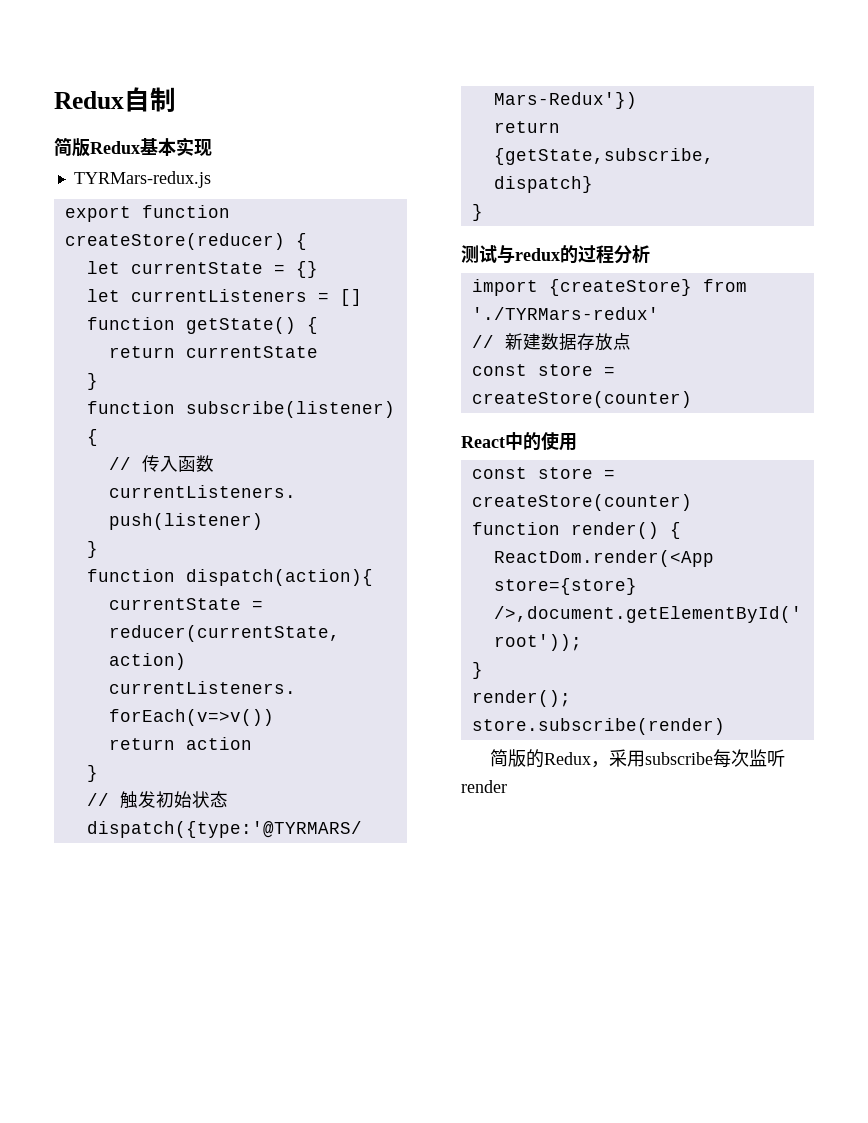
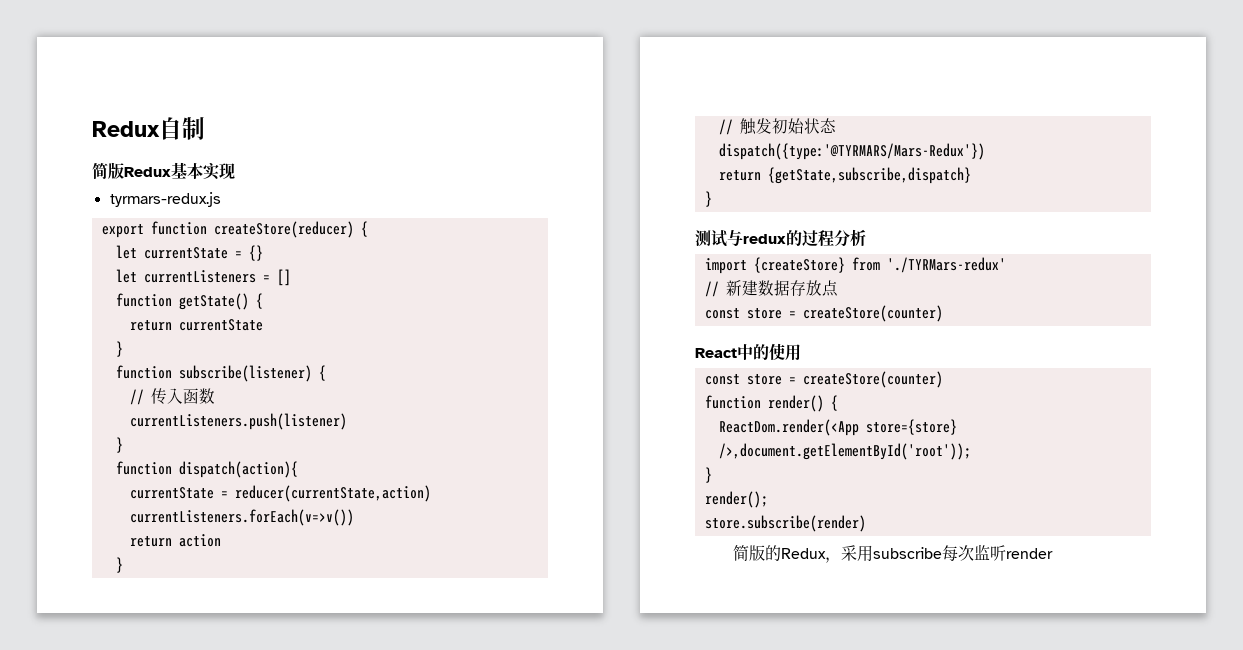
- TYRMars-redux.js
+ tyrmars-redux.js

